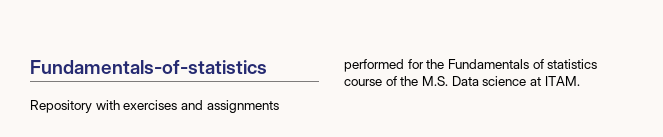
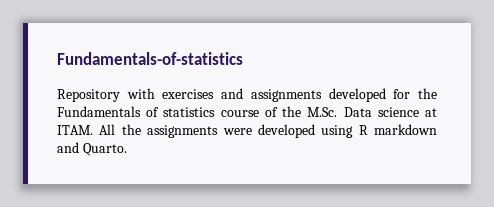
- Repository with exercises and assignments performed for the Fundamentals of statistics course of the M.S. Data science at ITAM.
+ Repository with exercises and assignments developed for the Fundamentals of statistics course of the M.Sc. Data science at ITAM.
+ All the assignments were developed using R markdown and Quarto.

